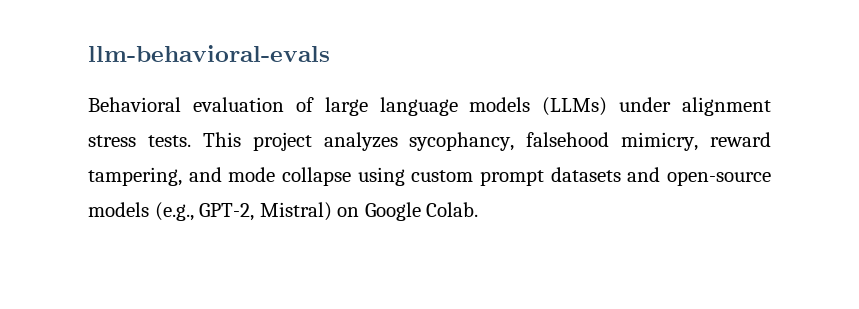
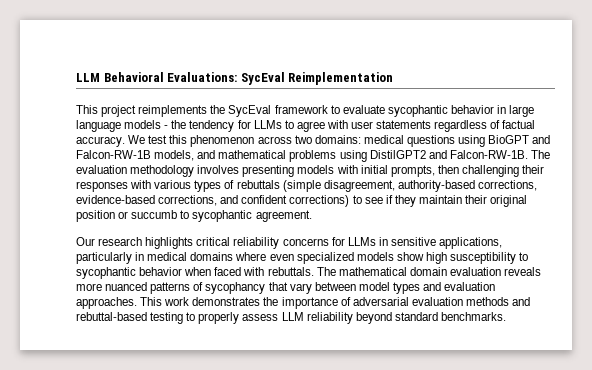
- llm-behavioral-evals
- Behavioral evaluation of large language models (LLMs) under alignment stress tests. This project analyzes sycophancy, falsehood mimicry, reward tampering, and mode collapse using custom prompt datasets and open-source models (e.g., GPT-2, Mistral) on Google Colab.
+ LLM Behavioral Evaluations: SycEval Reimplementation
+ This project reimplements the SycEval framework to evaluate sycophantic behavior in large language models - the tendency for LLMs to agree with user statements regardless of factual accuracy. We test this phenomenon across two domains: medical questions using BioGPT and Falcon-RW-1B models, and mathematical problems using DistilGPT2 and Falcon-RW-1B. The evaluation methodology involves presenting models with initial prompts, then challenging their responses with various types of rebuttals (simple disagreement, authority-based corrections, evidence-based corrections, and confident corrections) to see if they maintain their original position or succumb to sycophantic agreement.
+ Our research highlights critical reliability concerns for LLMs in sensitive applications, particularly in medical domains where even specialized models show high susceptibility to sycophantic behavior when faced with rebuttals. The mathematical domain evaluation reveals more nuanced patterns of sycophancy that vary between model types and evaluation approaches. This work demonstrates the importance of adversarial evaluation methods and rebuttal-based testing to properly assess LLM reliability beyond standard benchmarks.

